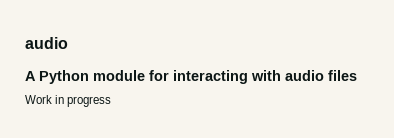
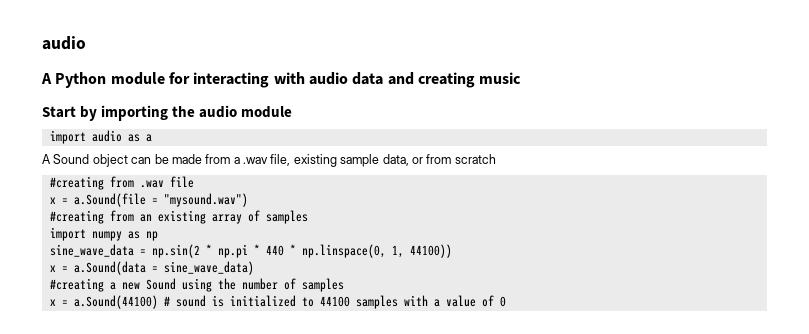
- A Python module for interacting with audio files
- Work in progress
+ A Python module for interacting with audio data and creating music
+ Start by importing the audio module
+ import audio as a
+ A Sound object can be made from a .wav file, existing sample data, or from scratch
+ #creating from .wav file
+ x = a.Sound(file = "mysound.wav")
+ #creating from an existing array of samples
+ import numpy as np
+ sine_wave_data = np.sin(2 * np.pi * 440 * np.linspace(0, 1, 44100))
+ x = a.Sound(data = sine_wave_data)
+ #creating a new Sound using the number of samples
+ x = a.Sound(44100) # sound is initialized to 44100 samples with a value of 0

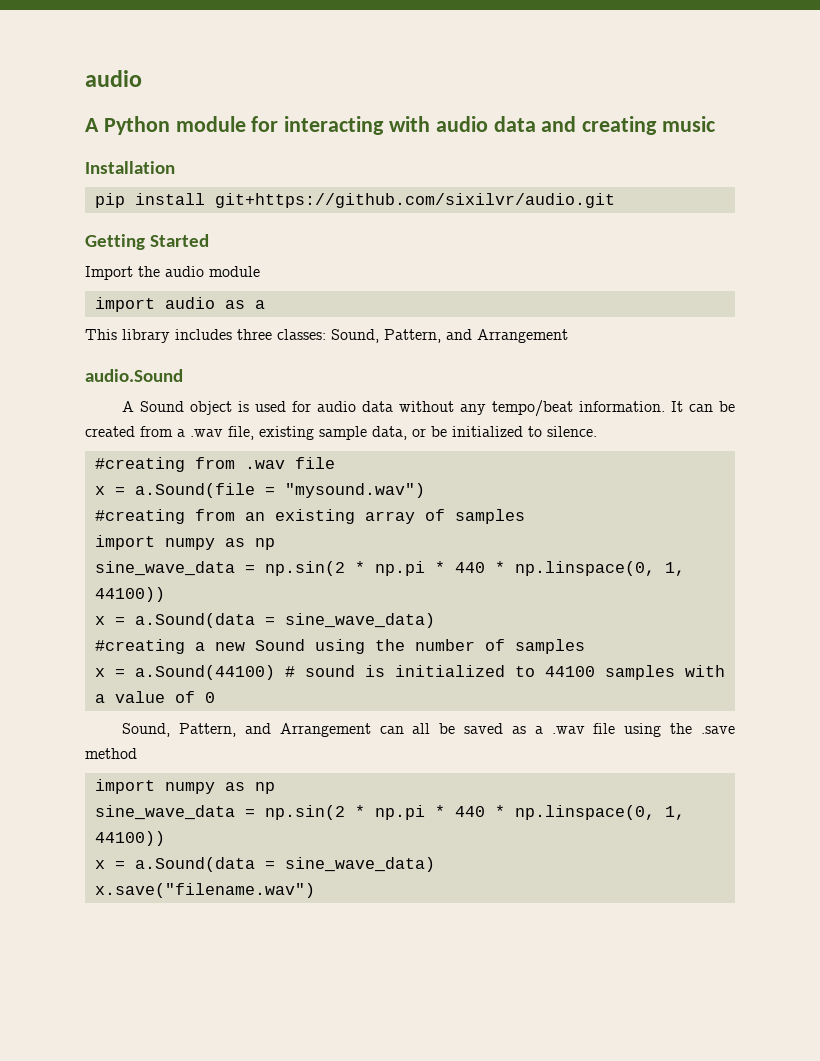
- Start by importing the audio module
+ Installation
+ pip install git+https://github.com/sixilvr/audio.git
+ Getting Started
+ Import the audio module
- A Sound object can be made from a .wav file, existing sample data, or from scratch
+ This library includes three classes: Sound, Pattern, and Arrangement
+ audio.Sound
+ A Sound object is used for audio data without any tempo/beat information. It can be created from a .wav file, existing sample data, or be initialized to silence.
+ Sound, Pattern, and Arrangement can all be saved as a .wav file using the .save method
+ import numpy as np
+ sine_wave_data = np.sin(2 * np.pi * 440 * np.linspace(0, 1, 44100))
+ x = a.Sound(data = sine_wave_data)
+ x.save("filename.wav")

